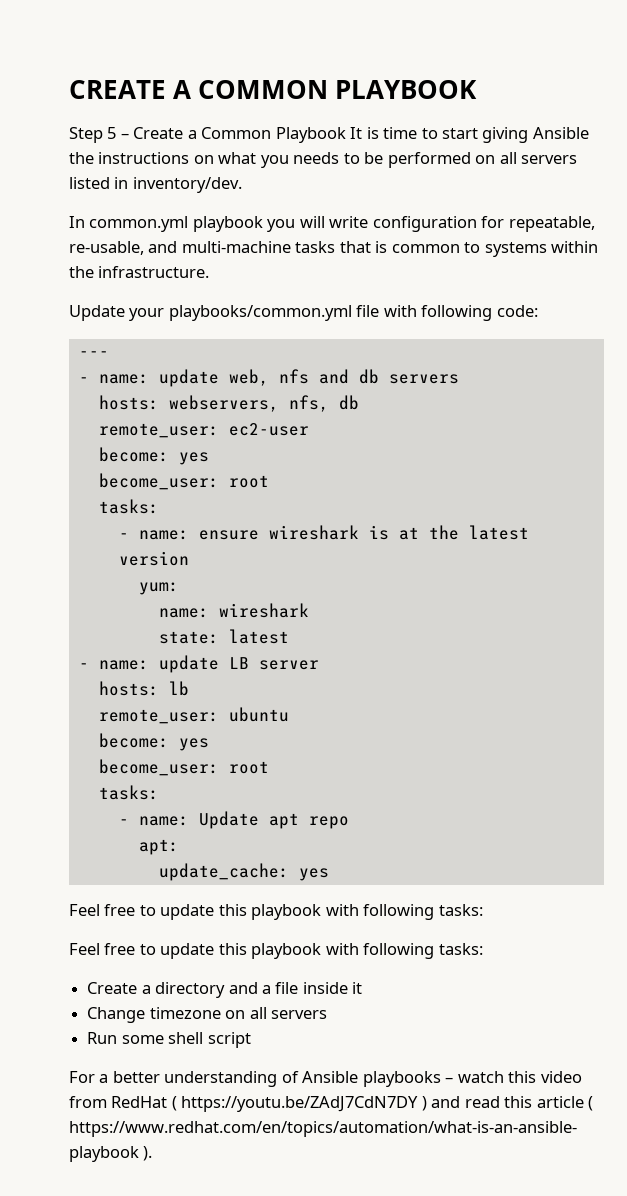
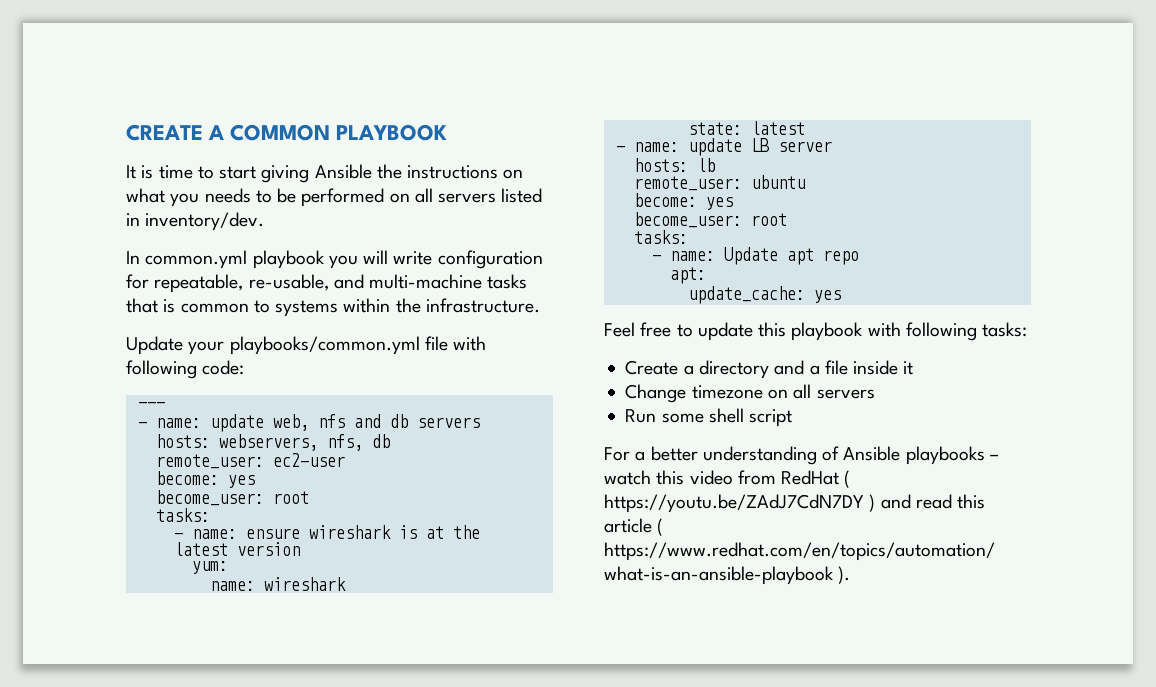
- Step 5 – Create a Common Playbook It is time to start giving Ansible the instructions on what you needs to be performed on all servers listed in inventory/dev.
+ It is time to start giving Ansible the instructions on what you needs to be performed on all servers listed in inventory/dev.
  update_cache: yes
- Feel free to update this playbook with following tasks:

